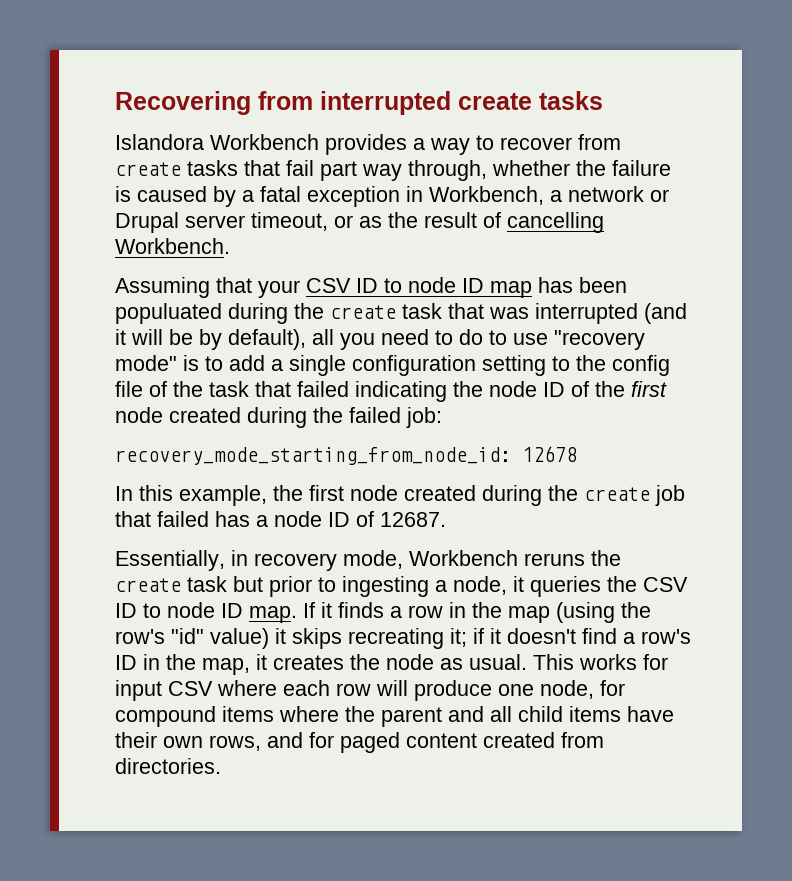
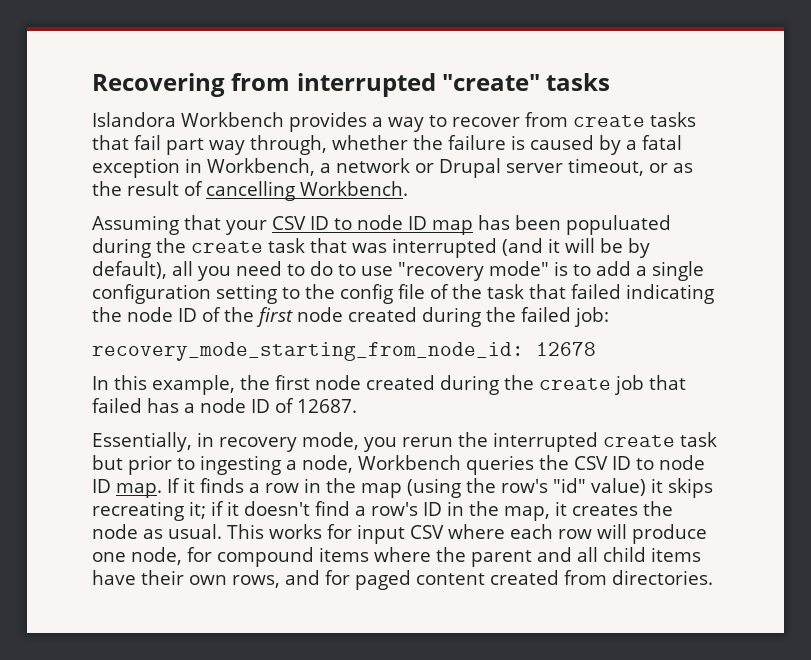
- Recovering from interrupted create tasks
+ Recovering from interrupted "create" tasks
- Essentially, in recovery mode, Workbench reruns the create task but prior to ingesting a node, it queries the CSV ID to node ID map.
+ Essentially, in recovery mode, you rerun the interrupted create task but prior to ingesting a node, Workbench queries the CSV ID to node ID map.

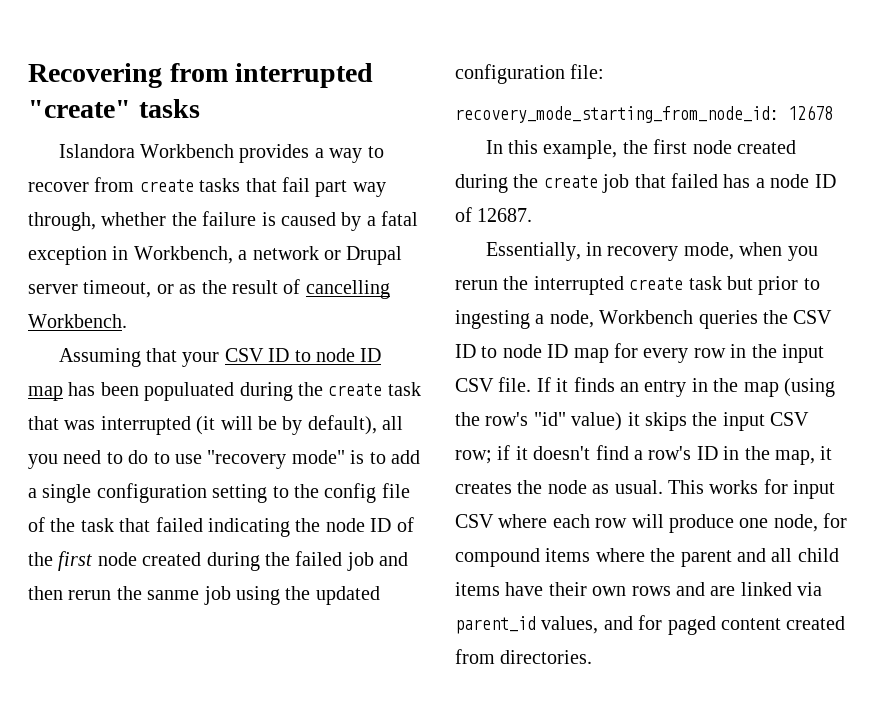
- Assuming that your CSV ID to node ID map has been populuated during the create task that was interrupted (and it will be by default), all you need to do to use "recovery mode" is to add a single configuration setting to the config file of the task that failed indicating the node ID of the first node created during the failed job:
+ Assuming that your CSV ID to node ID map has been populuated during the create task that was interrupted (it will be by default), all you need to do to use "recovery mode" is to add a single configuration setting to the config file of the task that failed indicating the node ID of the first node created during the failed job and then rerun the sanme job using the updated configuration file:
- Essentially, in recovery mode, you rerun the interrupted create task but prior to ingesting a node, Workbench queries the CSV ID to node ID map.
+ Essentially, in recovery mode, when you rerun the interrupted create task but prior to ingesting a node, Workbench queries the CSV ID to node ID map for every row in the input CSV file.
- If it finds a row in the map (using the row's "id" value) it skips recreating it; if it doesn't find a row's ID in the map, it creates the node as usual.
+ If it finds an entry in the map (using the row's "id" value) it skips the input CSV row; if it doesn't find a row's ID in the map, it creates the node as usual.
- This works for input CSV where each row will produce one node, for compound items where the parent and all child items have their own rows, and for paged content created from directories.
+ This works for input CSV where each row will produce one node, for compound items where the parent and all child items have their own rows and are linked via parent_id values, and for paged content created from directories.

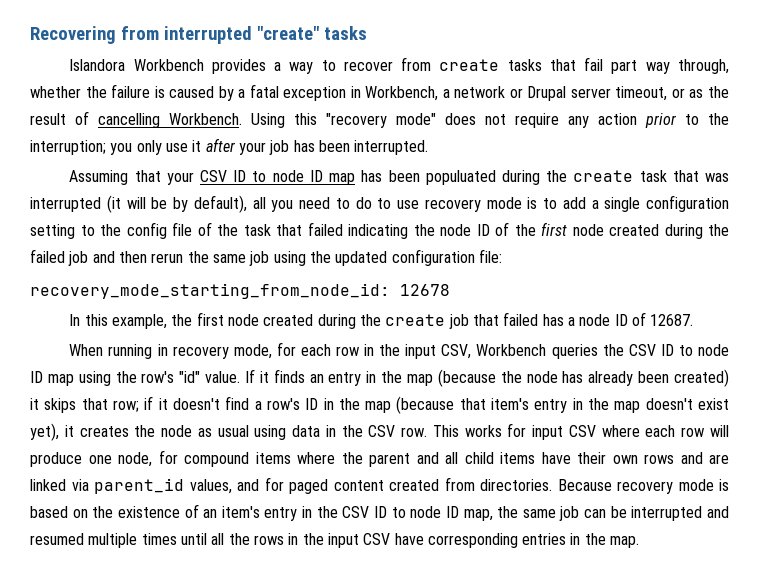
+ Using this "recovery mode" does not require any action prior to the interruption; you only use it after your job has been interrupted.
- Assuming that your CSV ID to node ID map has been populuated during the create task that was interrupted (it will be by default), all you need to do to use "recovery mode" is to add a single configuration setting to the config file of the task that failed indicating the node ID of the first node created during the failed job and then rerun the sanme job using the updated configuration file:
+ Assuming that your CSV ID to node ID map has been populuated during the create task that was interrupted (it will be by default), all you need to do to use recovery mode is to add a single configuration setting to the config file of the task that failed indicating the node ID of the first node created during the failed job and then rerun the same job using the updated configuration file:
- Essentially, in recovery mode, when you rerun the interrupted create task but prior to ingesting a node, Workbench queries the CSV ID to node ID map for every row in the input CSV file.
+ When running in recovery mode, for each row in the input CSV, Workbench queries the CSV ID to node ID map using the row's "id" value.
- If it finds an entry in the map (using the row's "id" value) it skips the input CSV row; if it doesn't find a row's ID in the map, it creates the node as usual.
+ If it finds an entry in the map (because the node has already been created) it skips that row; if it doesn't find a row's ID in the map (because that item's entry in the map doesn't exist yet), it creates the node as usual using data in the CSV row.
+ Because recovery mode is based on the existence of an item's entry in the CSV ID to node ID map, the same job can be interrupted and resumed multiple times until all the rows in the input CSV have corresponding entries in the map.

